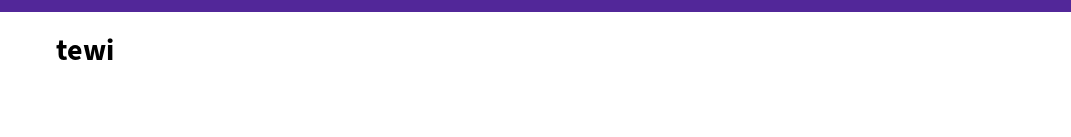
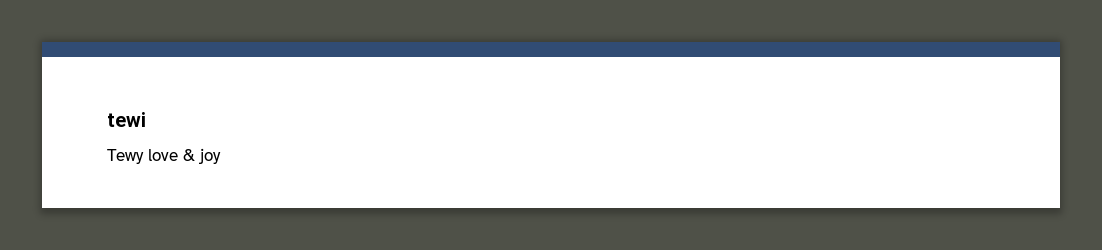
+ Tewy love & joy

